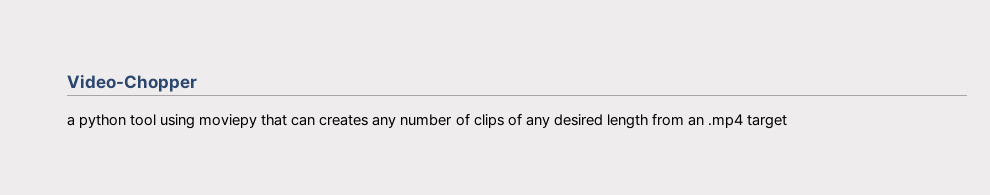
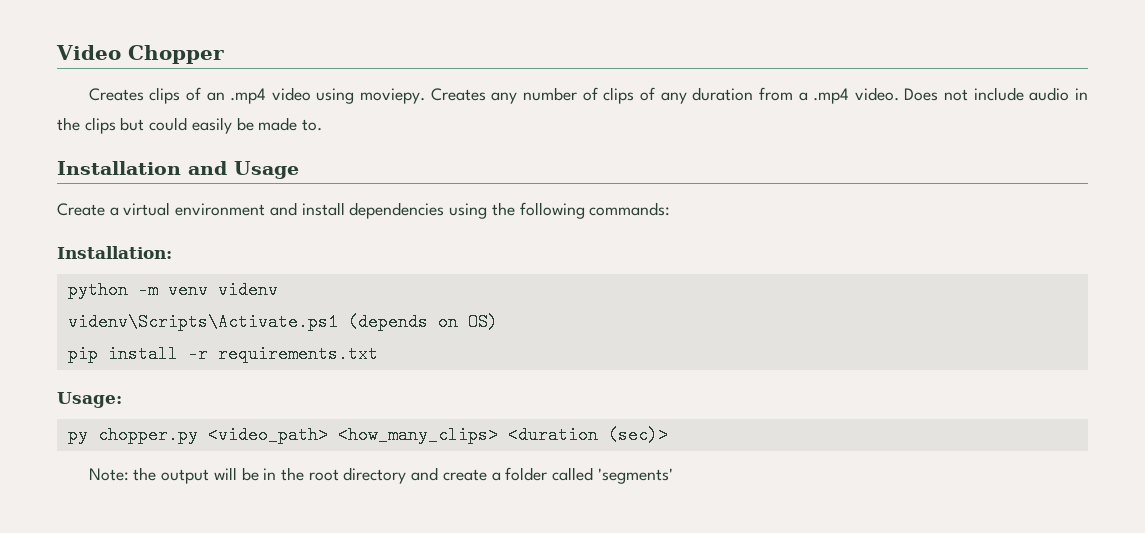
- Video-Chopper
- a python tool using moviepy that can creates any number of clips of any desired length from an .mp4 target
+ Video Chopper
+ Creates clips of an .mp4 video using moviepy. Creates any number of clips of any duration from a .mp4 video. Does not include audio in the clips but could easily be made to.
+ Installation and Usage
+ Create a virtual environment and install dependencies using the following commands:
+ Installation:
+ python -m venv videnv
+ videnv\Scripts\Activate.ps1 (depends on OS)
+ pip install -r requirements.txt
+ Usage:
+ py chopper.py <video_path> <how_many_clips> <duration (sec)>
+ Note: the output will be in the root directory and create a folder called 'segments'

